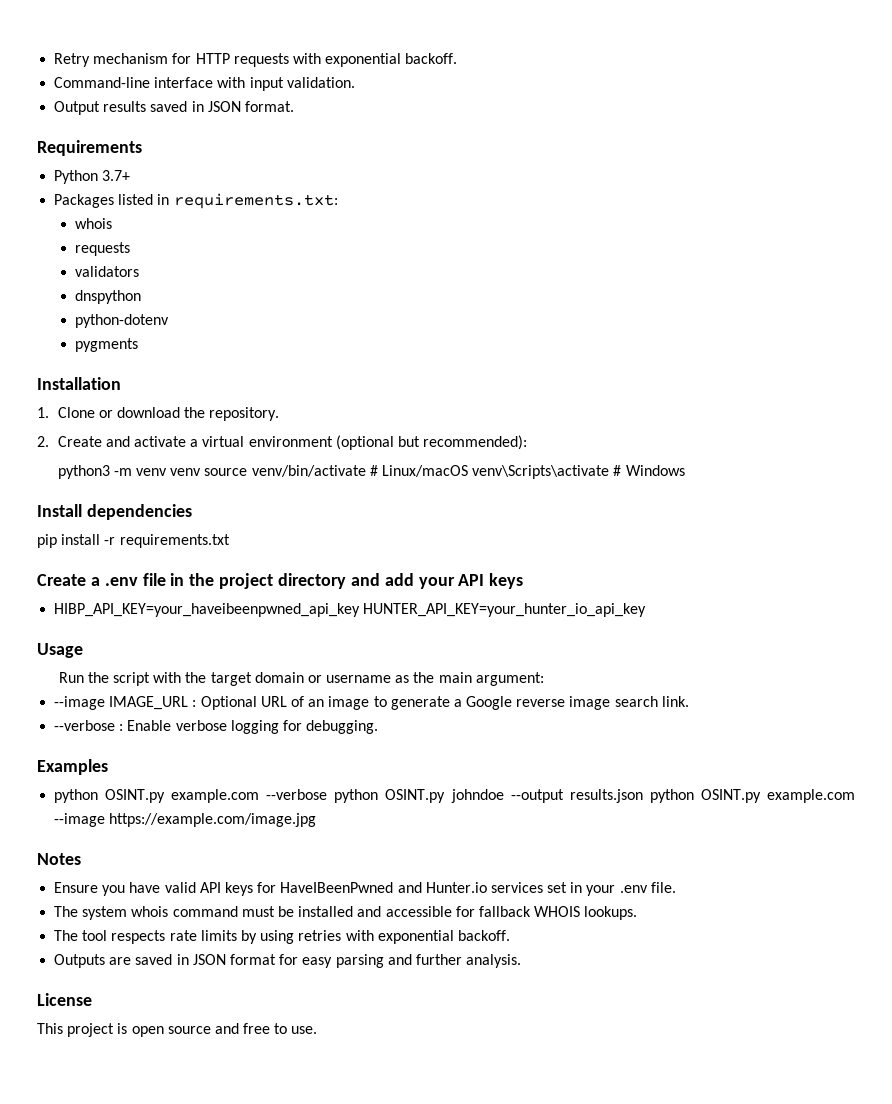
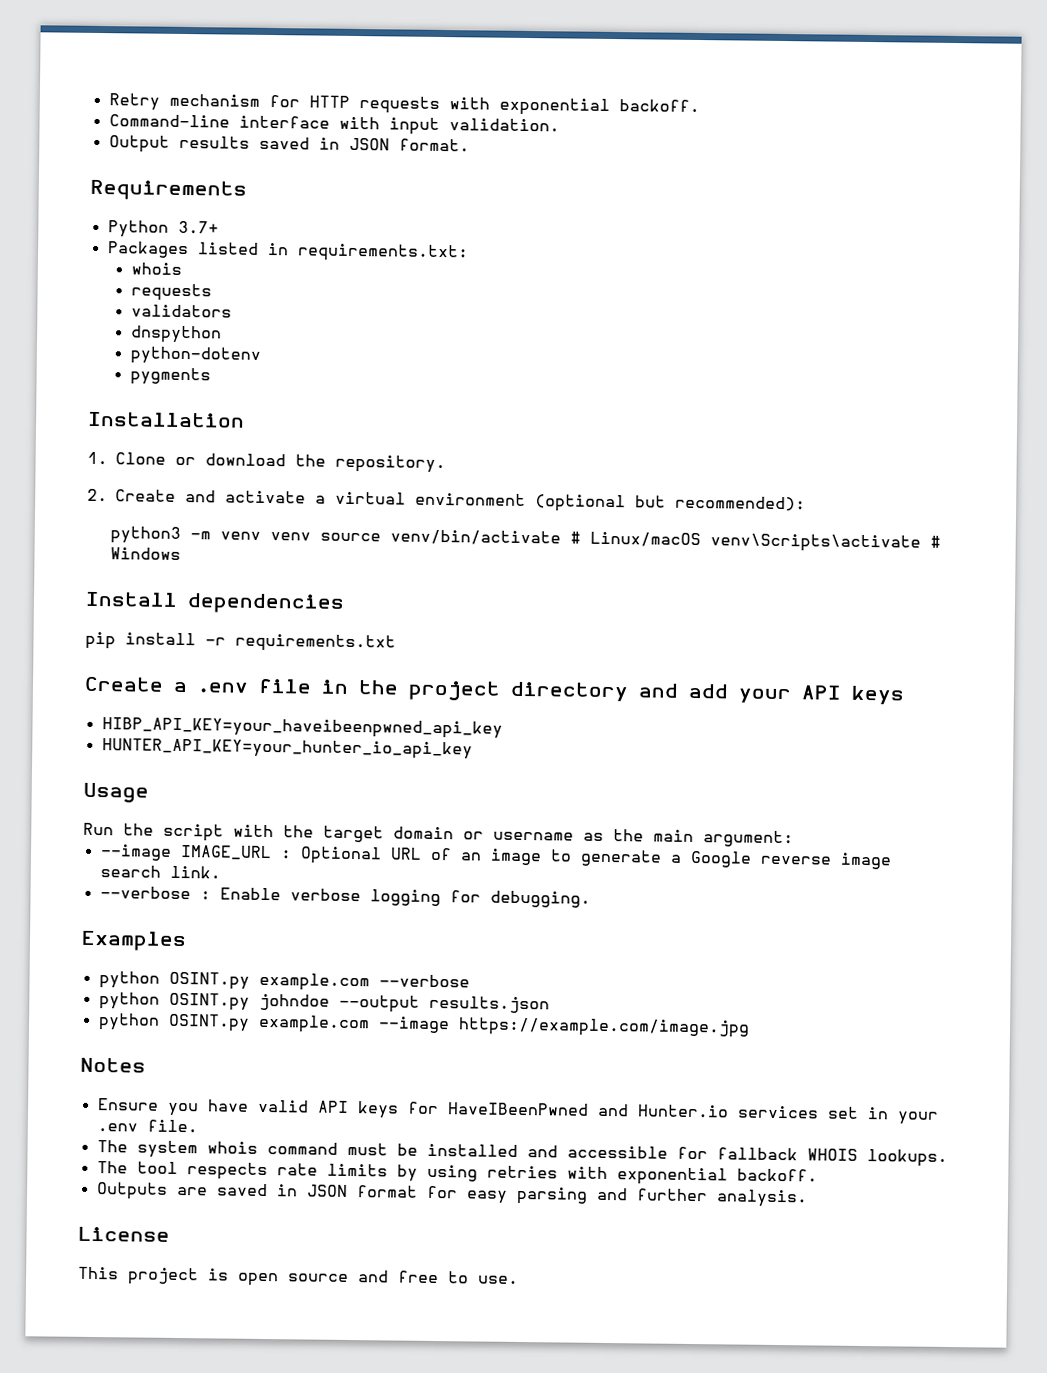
- HIBP_API_KEY=your_haveibeenpwned_api_key HUNTER_API_KEY=your_hunter_io_api_key
+ HIBP_API_KEY=your_haveibeenpwned_api_key
+ HUNTER_API_KEY=your_hunter_io_api_key
- python OSINT.py example.com --verbose python OSINT.py johndoe --output results.json python OSINT.py example.com --image https://example.com/image.jpg
+ python OSINT.py example.com --verbose
+ python OSINT.py johndoe --output results.json
+ python OSINT.py example.com --image https://example.com/image.jpg

